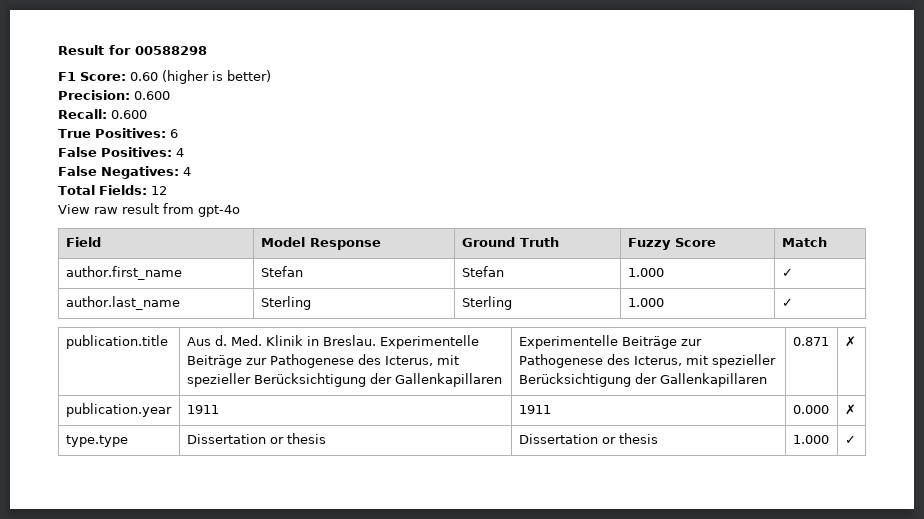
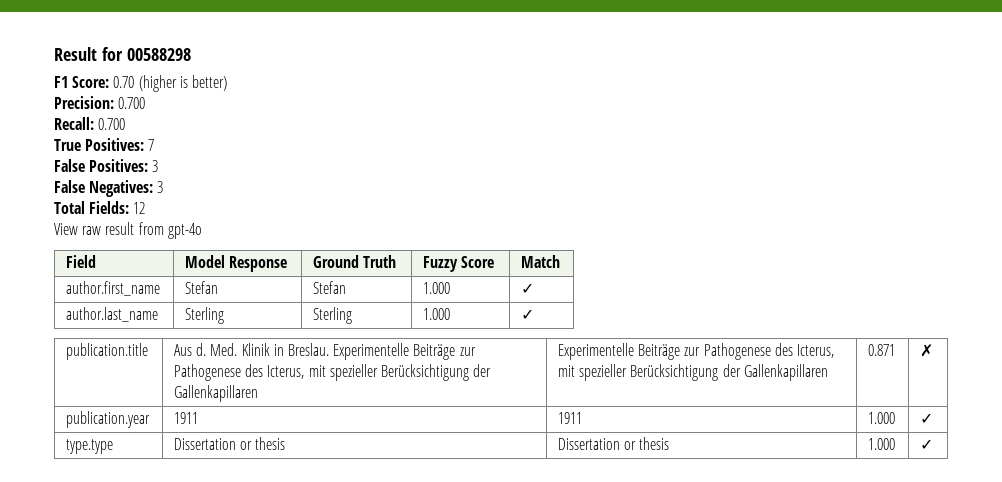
- F1 Score: 0.60 (higher is better)
+ F1 Score: 0.70 (higher is better)
- Precision: 0.600
+ Precision: 0.700
- Recall: 0.600
+ Recall: 0.700
- True Positives: 6
+ True Positives: 7
- False Positives: 4
+ False Positives: 3
- False Negatives: 4
+ False Negatives: 3
- publication.year | 1911 | 1911 | 0.000 | ✗
+ publication.year | 1911 | 1911 | 1.000 | ✓

